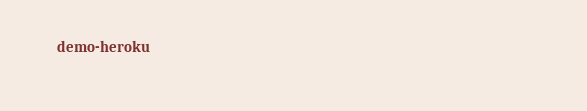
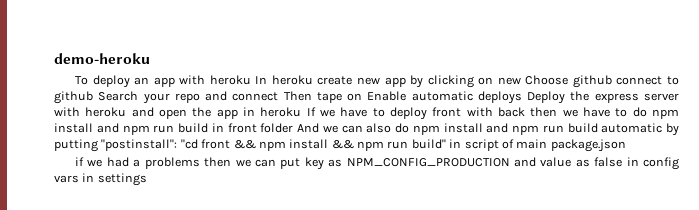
+ To deploy an app with heroku In heroku create new app by clicking on new Choose github connect to github Search your repo and connect Then tape on Enable automatic deploys Deploy the express server with heroku and open the app in heroku If we have to deploy front with back then we have to do npm install and npm run build in front folder And we can also do npm install and npm run build automatic by putting "postinstall": "cd front && npm install && npm run build" in script of main package.json
+ if we had a problems then we can put key as NPM_CONFIG_PRODUCTION and value as false in config vars in settings

